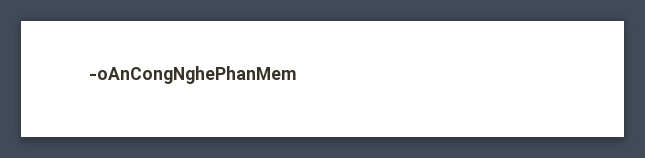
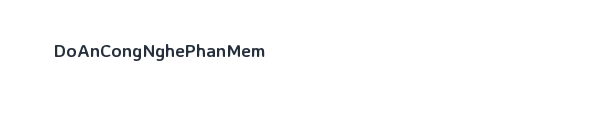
- -oAnCongNghePhanMem
+ DoAnCongNghePhanMem

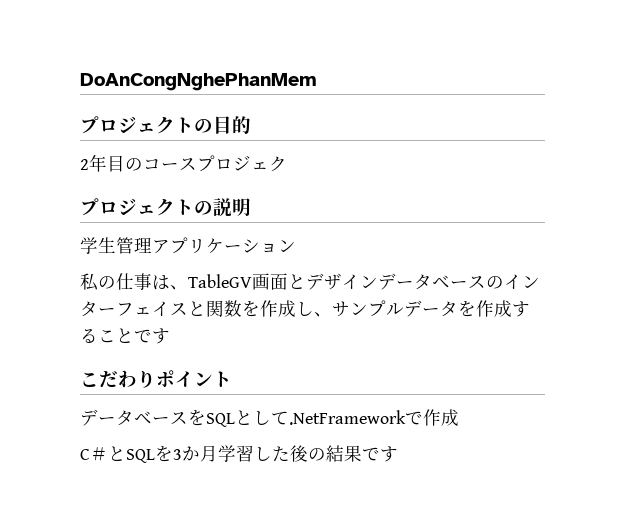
+ プロジェクトの目的
+ 2年目のコースプロジェク
+ プロジェクトの説明
+ 学生管理アプリケーション
+ 私の仕事は、TableGV画面とデザインデータベースのインターフェイスと関数を作成し、サンプルデータを作成することです
+ こだわりポイント
+ データベースをSQLとして.NetFrameworkで作成
+ C＃とSQLを3か月学習した後の結果です

